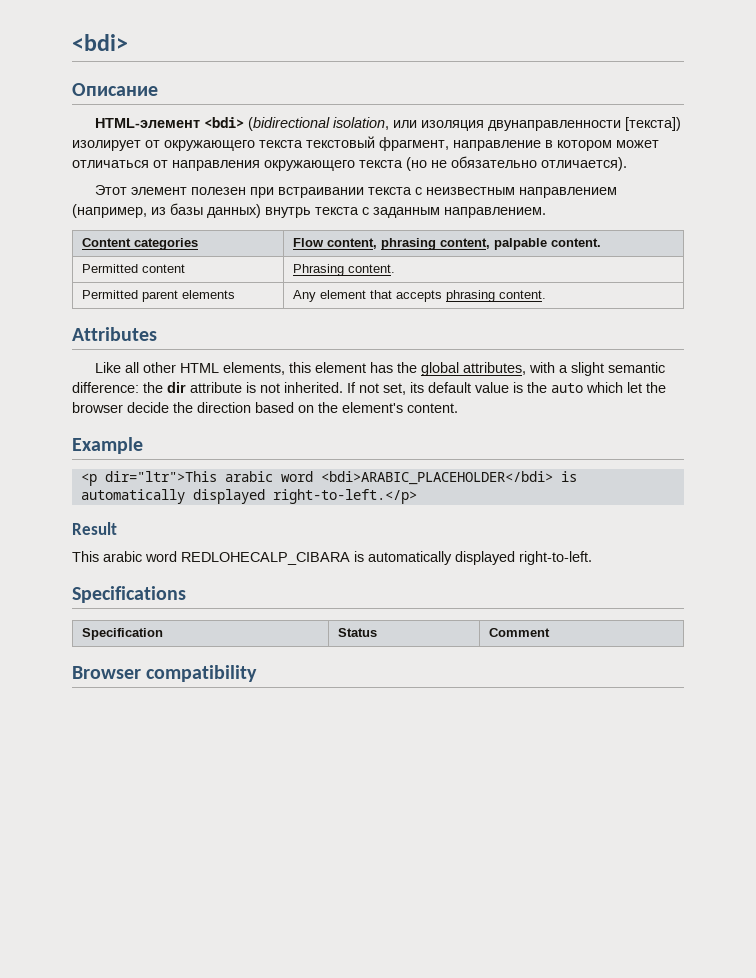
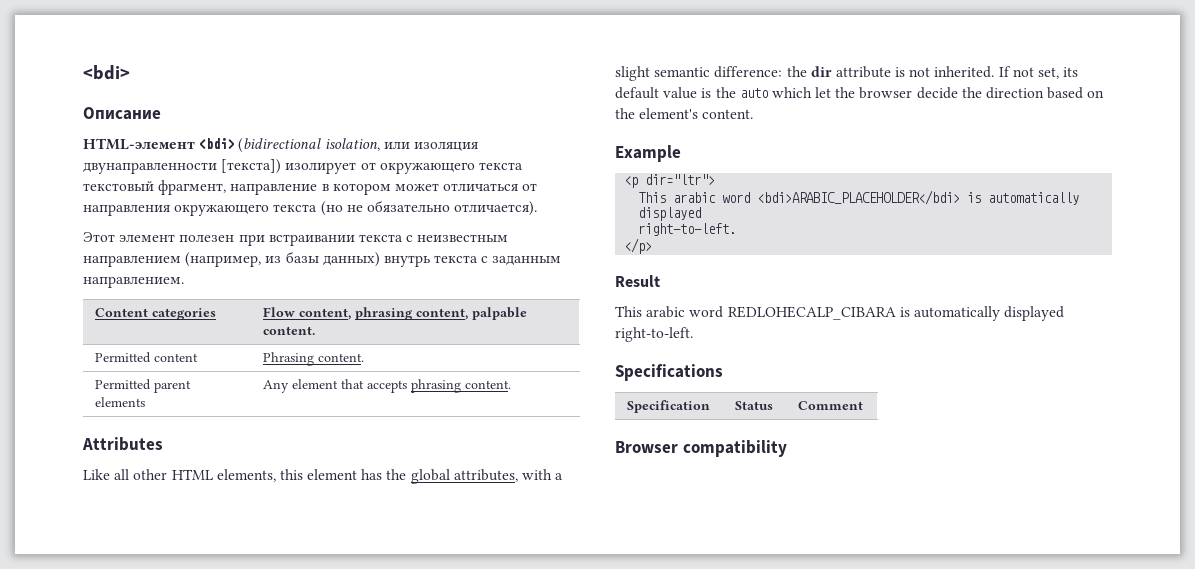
- <p dir="ltr">This arabic word <bdi>ARABIC_PLACEHOLDER</bdi> is automatically displayed right-to-left.</p>
+ <p dir="ltr">
+ This arabic word <bdi>ARABIC_PLACEHOLDER</bdi> is automatically displayed
+ right-to-left.
+ </p>

